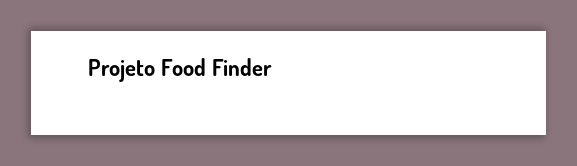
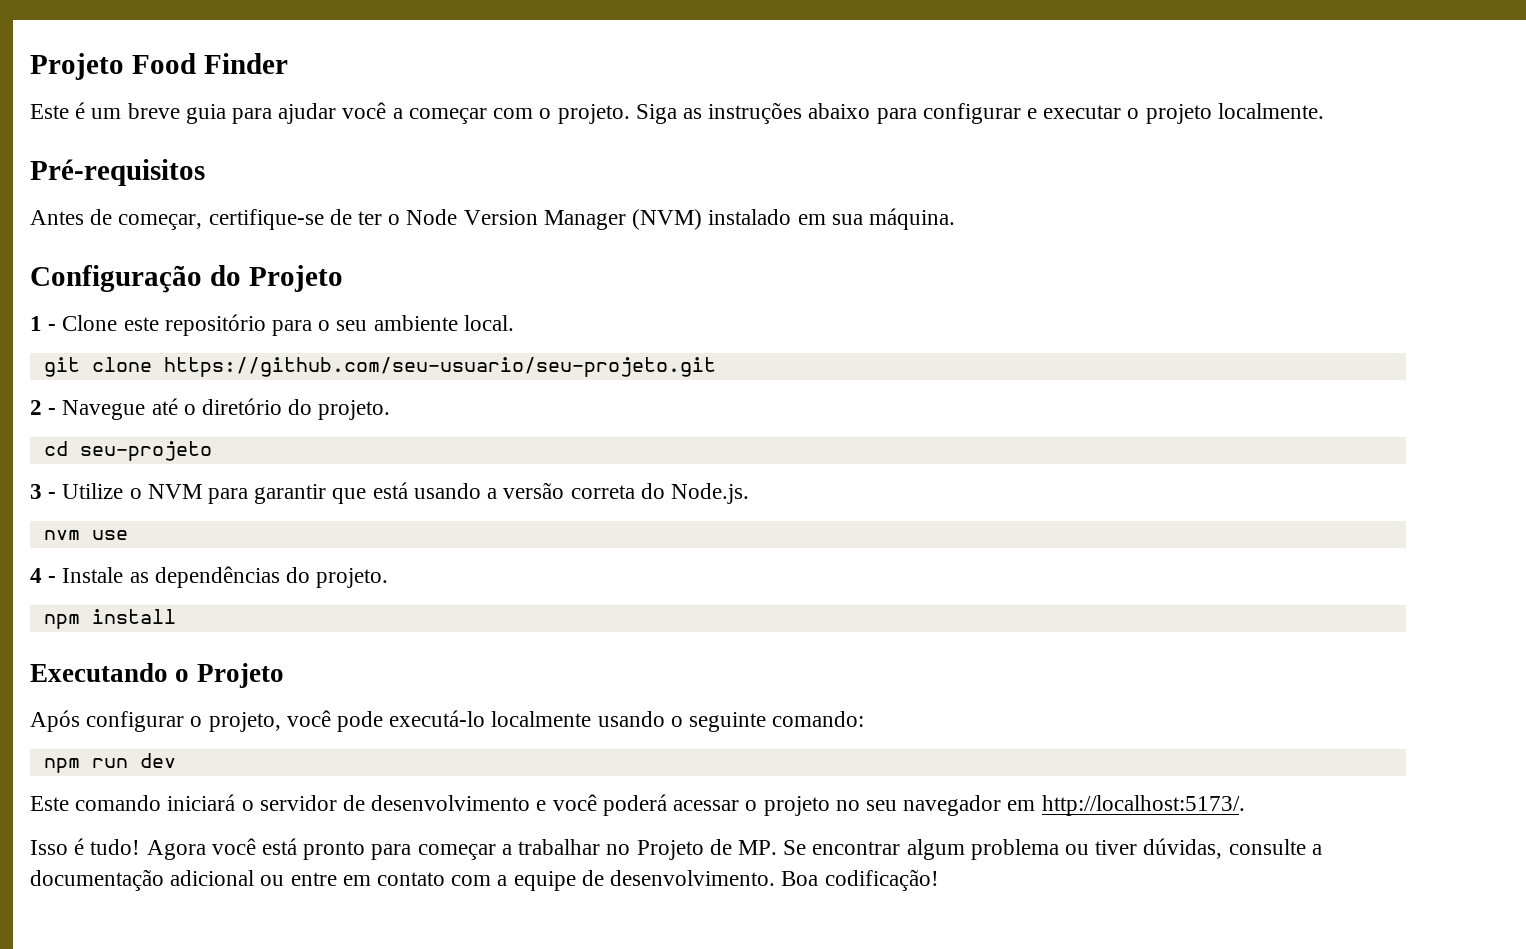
+ Este é um breve guia para ajudar você a começar com o projeto. Siga as instruções abaixo para configurar e executar o projeto localmente.
+ Pré-requisitos
+ Antes de começar, certifique-se de ter o Node Version Manager (NVM) instalado em sua máquina.
+ Configuração do Projeto
+ 1 - Clone este repositório para o seu ambiente local.
+ git clone https://github.com/seu-usuario/seu-projeto.git
+ 2 - Navegue até o diretório do projeto.
+ cd seu-projeto
+ 3 - Utilize o NVM para garantir que está usando a versão correta do Node.js.
+ nvm use
+ 4 - Instale as dependências do projeto.
+ npm install
+ Executando o Projeto
+ Após configurar o projeto, você pode executá-lo localmente usando o seguinte comando:
+ npm run dev
+ Este comando iniciará o servidor de desenvolvimento e você poderá acessar o projeto no seu navegador em http://localhost:5173/.
+ Isso é tudo! Agora você está pronto para começar a trabalhar no Projeto de MP. Se encontrar algum problema ou tiver dúvidas, consulte a documentação adicional ou entre em contato com a equipe de desenvolvimento. Boa codificação!

